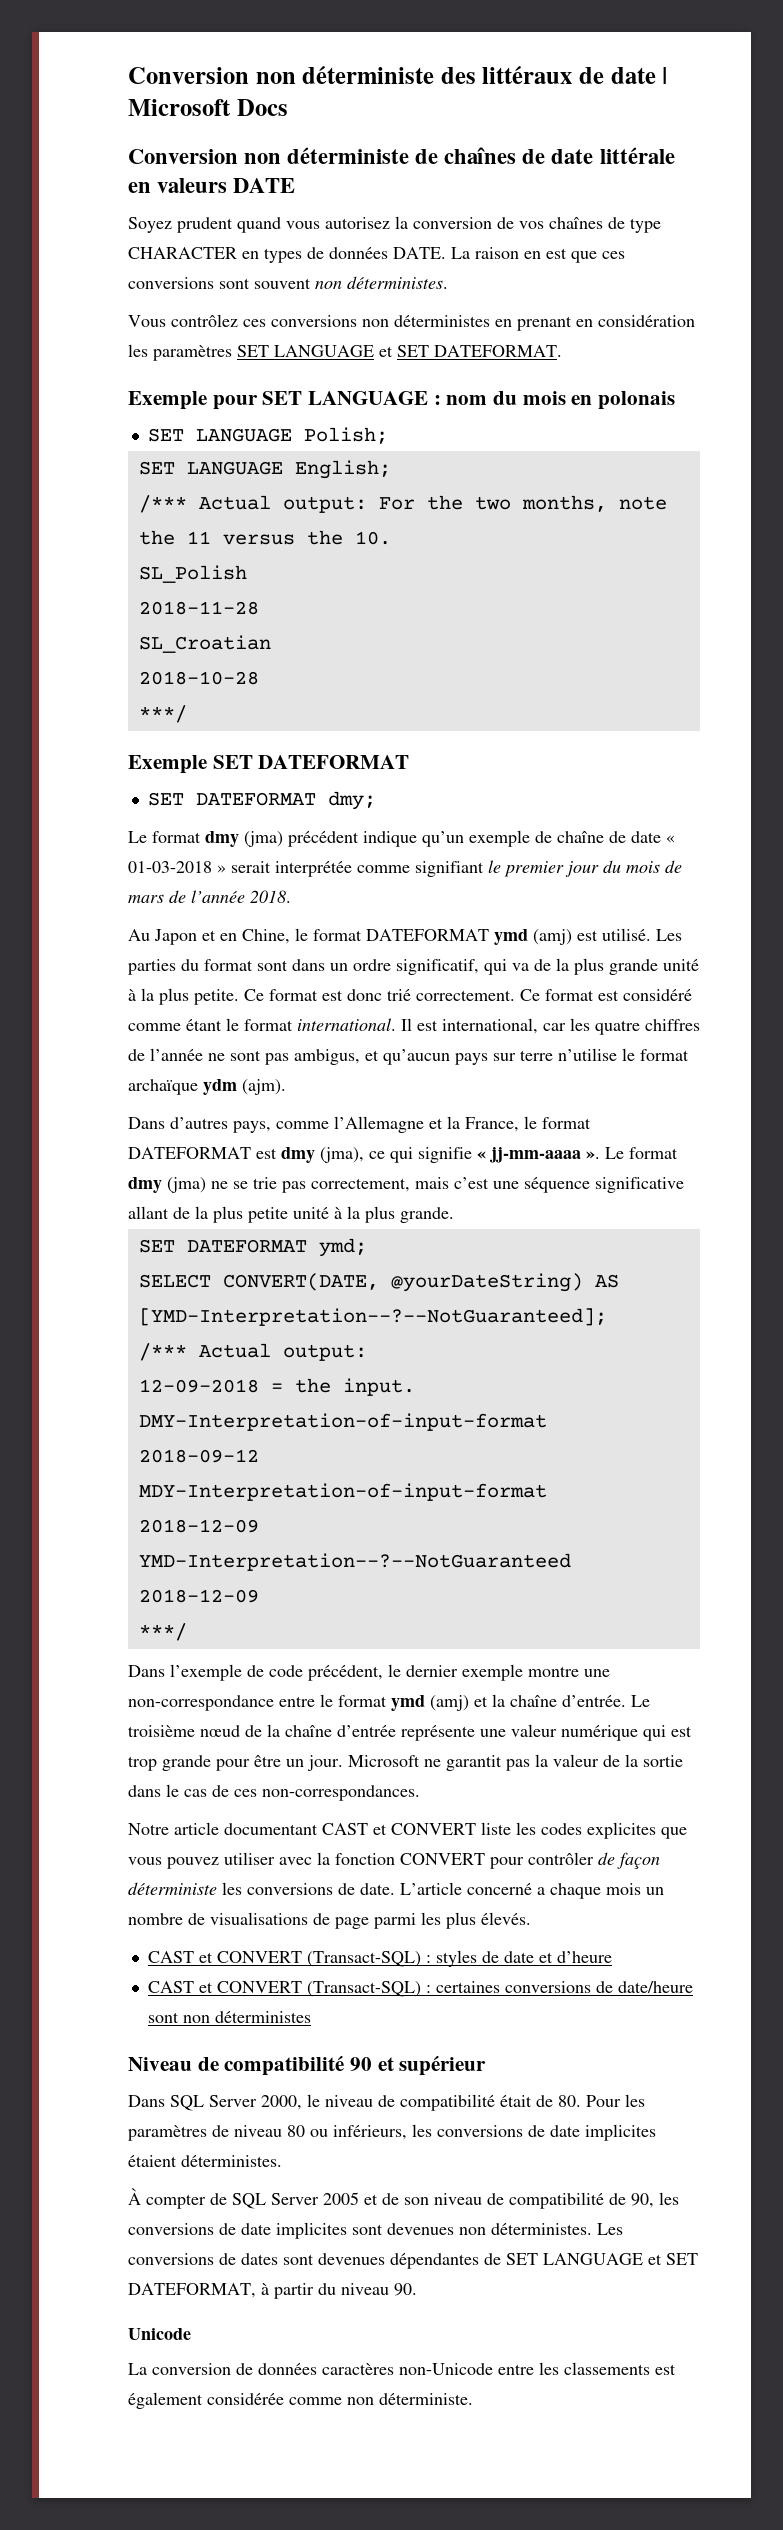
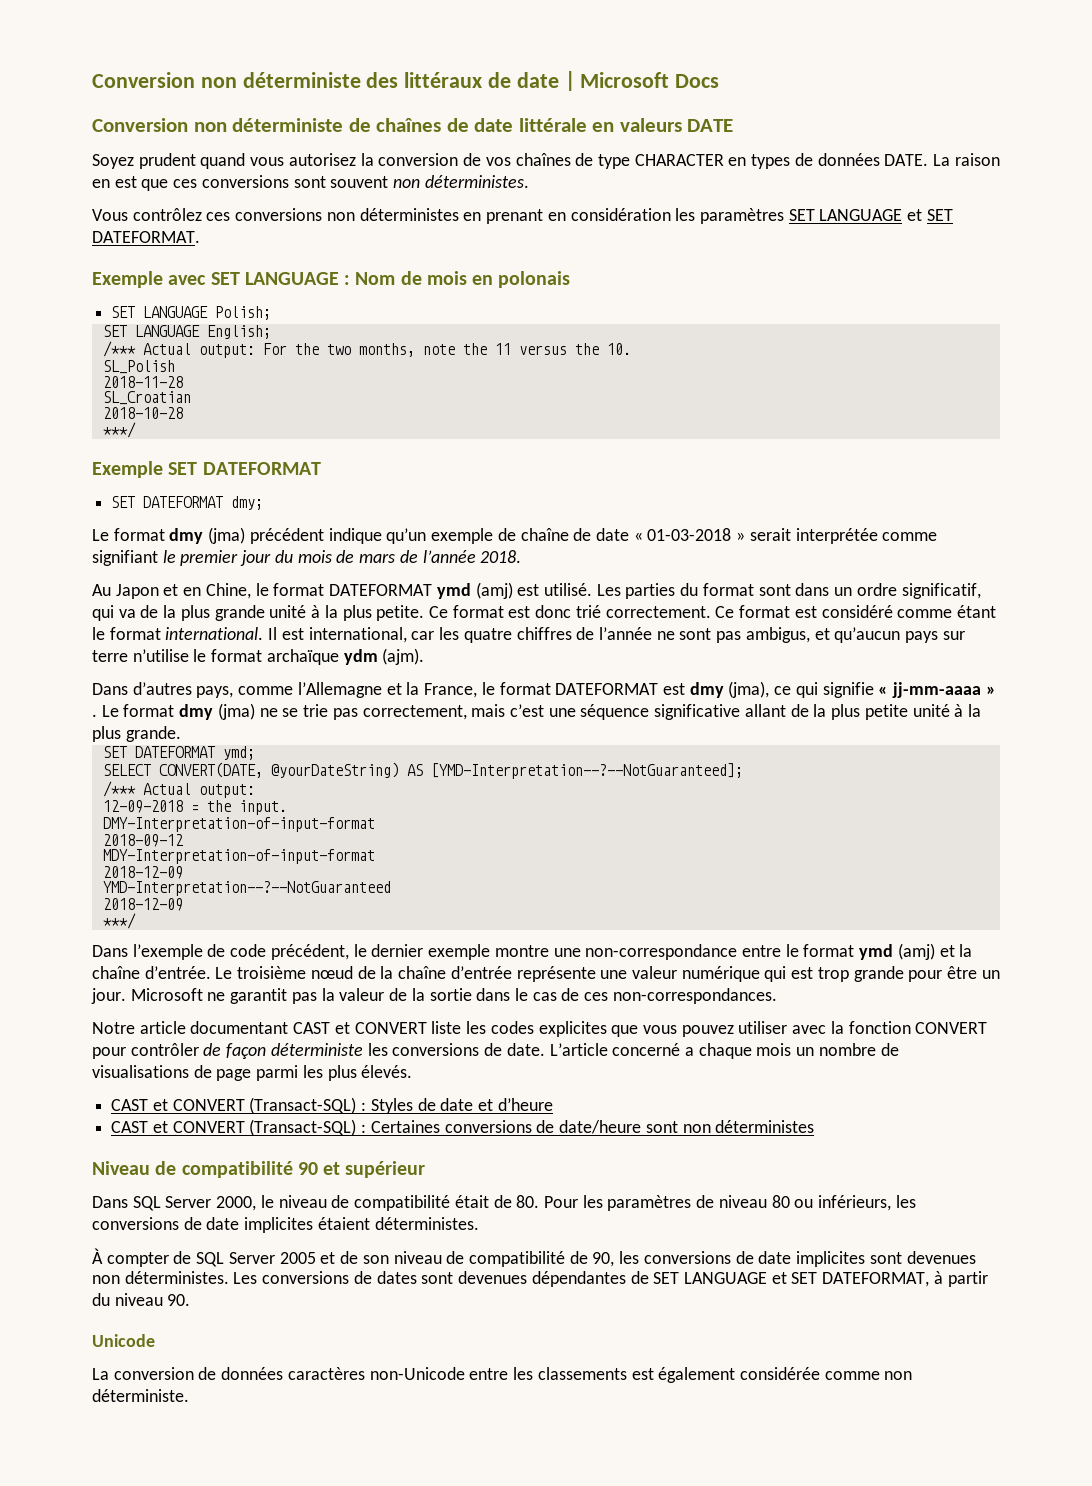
- Exemple pour SET LANGUAGE : nom du mois en polonais
+ Exemple avec SET LANGUAGE : Nom de mois en polonais
- Dans d’autres pays, comme l’Allemagne et la France, le format DATEFORMAT est dmy (jma), ce qui signifie « jj-mm-aaaa ».
+ Dans d’autres pays, comme l’Allemagne et la France, le format DATEFORMAT est dmy (jma), ce qui signifie « jj-mm-aaaa » .
- CAST et CONVERT (Transact-SQL) : styles de date et d’heure
+ CAST et CONVERT (Transact-SQL) : Styles de date et d’heure
- CAST et CONVERT (Transact-SQL) : certaines conversions de date/heure sont non déterministes
+ CAST et CONVERT (Transact-SQL) : Certaines conversions de date/heure sont non déterministes

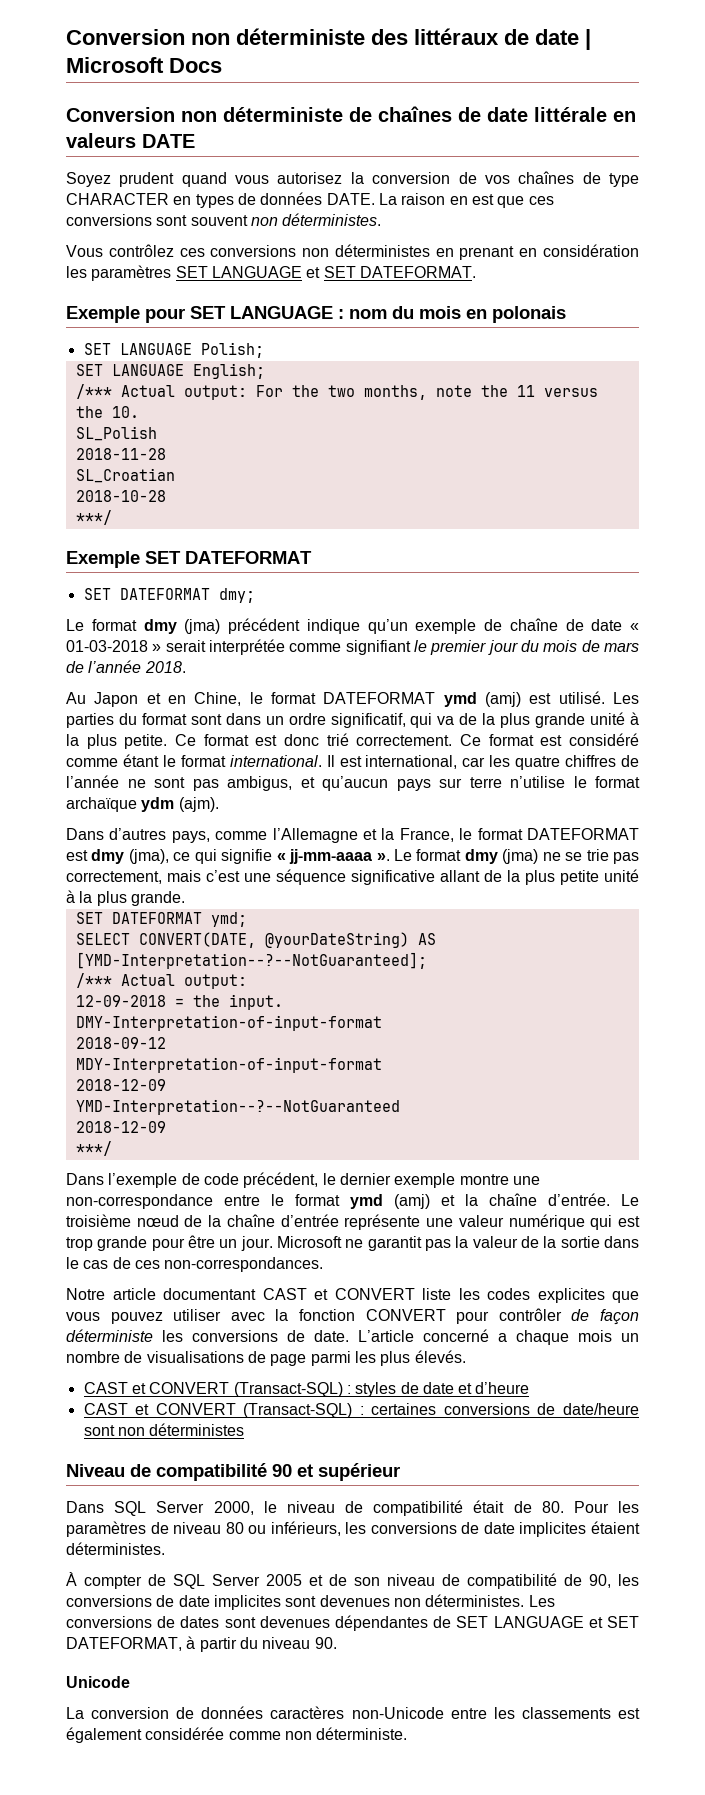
- Exemple avec SET LANGUAGE : Nom de mois en polonais
+ Exemple pour SET LANGUAGE : nom du mois en polonais
- Dans d’autres pays, comme l’Allemagne et la France, le format DATEFORMAT est dmy (jma), ce qui signifie « jj-mm-aaaa » .
+ Dans d’autres pays, comme l’Allemagne et la France, le format DATEFORMAT est dmy (jma), ce qui signifie « jj-mm-aaaa ».
- CAST et CONVERT (Transact-SQL) : Styles de date et d’heure
+ CAST et CONVERT (Transact-SQL) : styles de date et d’heure
- CAST et CONVERT (Transact-SQL) : Certaines conversions de date/heure sont non déterministes
+ CAST et CONVERT (Transact-SQL) : certaines conversions de date/heure sont non déterministes

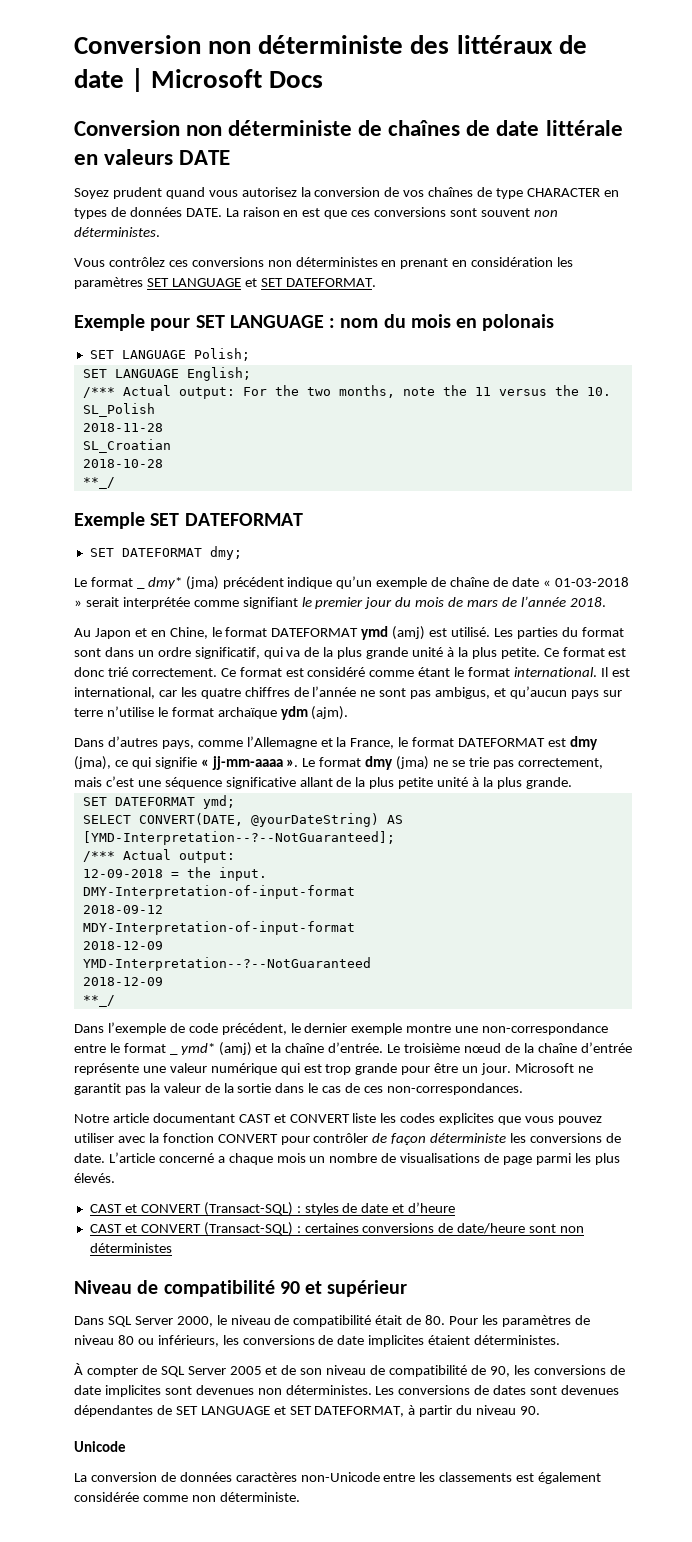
  2018-10-28
- ***/
+ **_/
- Le format dmy (jma) précédent indique qu’un exemple de chaîne de date « 01-03-2018 » serait interprétée comme signifiant le premier jour du mois de mars de l’année 2018.
+ Le format _ dmy* (jma) précédent indique qu’un exemple de chaîne de date « 01-03-2018 » serait interprétée comme signifiant le premier jour du mois de mars de l’année 2018.
  YMD-Interpretation--?--NotGuaranteed
  2018-12-09
- ***/
+ **_/
- Dans l’exemple de code précédent, le dernier exemple montre une non-correspondance entre le format ymd (amj) et la chaîne d’entrée.
+ Dans l’exemple de code précédent, le dernier exemple montre une non-correspondance entre le format _ ymd* (amj) et la chaîne d’entrée.

